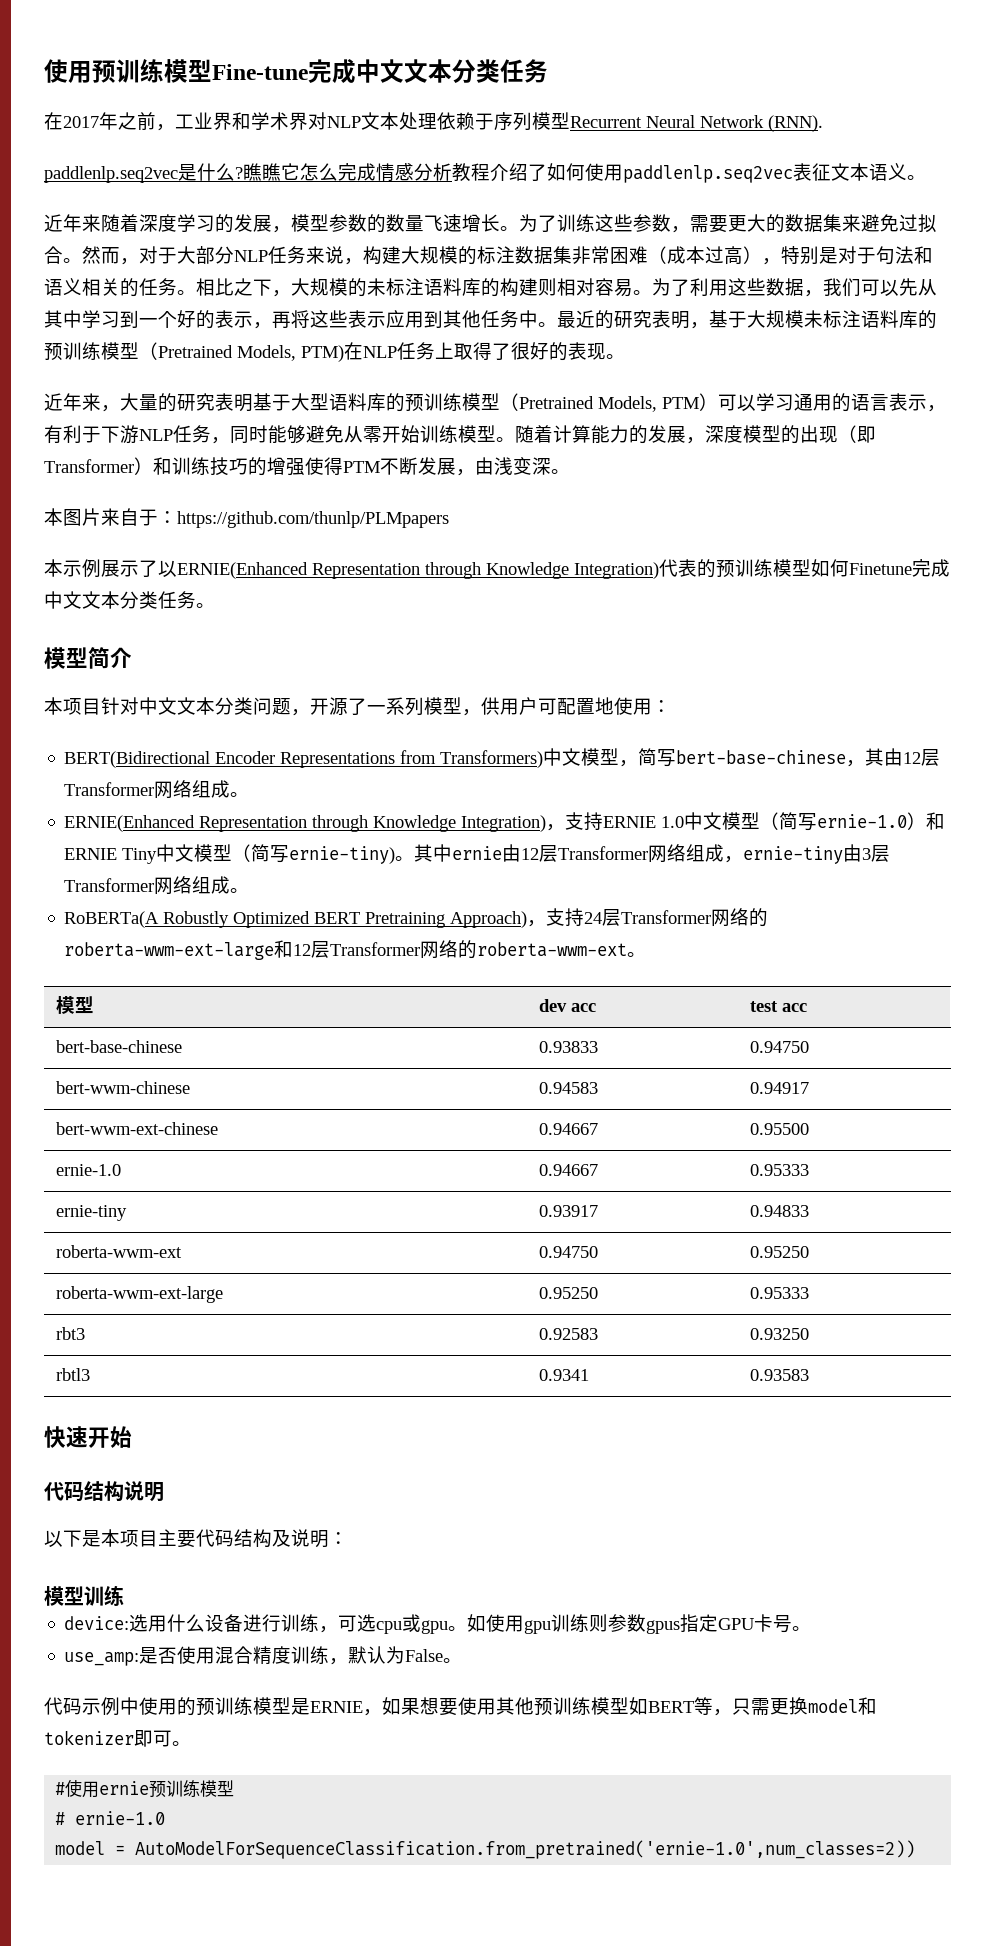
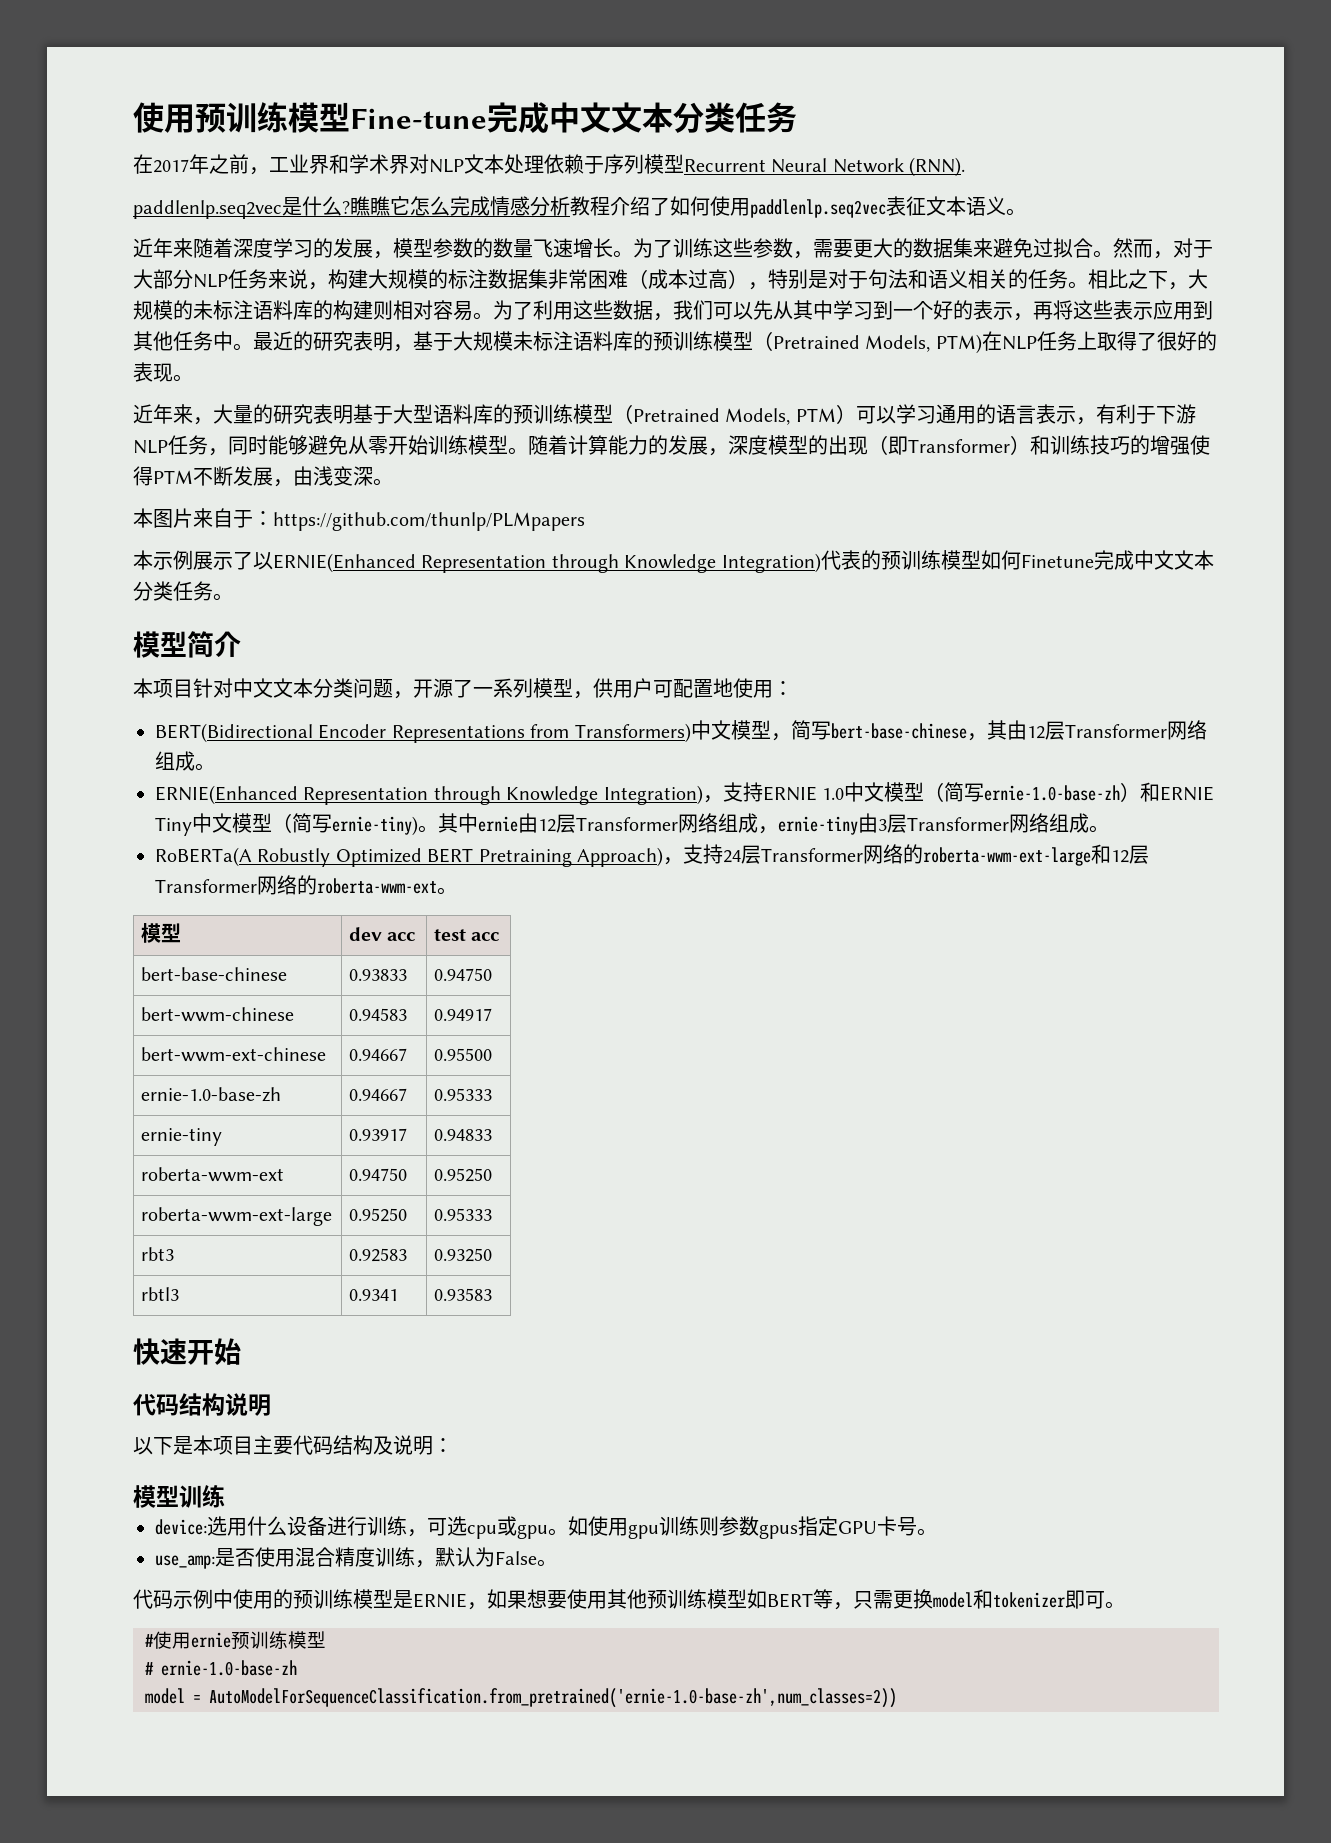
- ERNIE(Enhanced Representation through Knowledge Integration)，支持ERNIE 1.0中文模型（简写ernie-1.0）和ERNIE Tiny中文模型（简写ernie-tiny)。
+ ERNIE(Enhanced Representation through Knowledge Integration)，支持ERNIE 1.0中文模型（简写ernie-1.0-base-zh）和ERNIE Tiny中文模型（简写ernie-tiny)。
- ernie-1.0 | 0.94667 | 0.95333
+ ernie-1.0-base-zh | 0.94667 | 0.95333
- # ernie-1.0
+ # ernie-1.0-base-zh
- model = AutoModelForSequenceClassification.from_pretrained('ernie-1.0',num_classes=2))
+ model = AutoModelForSequenceClassification.from_pretrained('ernie-1.0-base-zh',num_classes=2))

